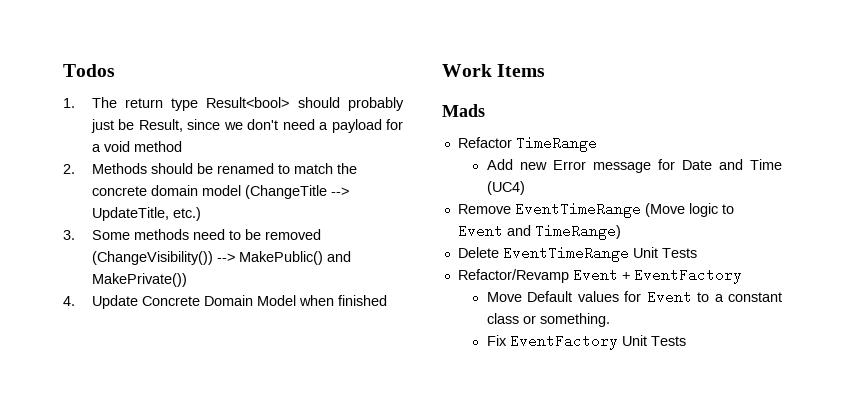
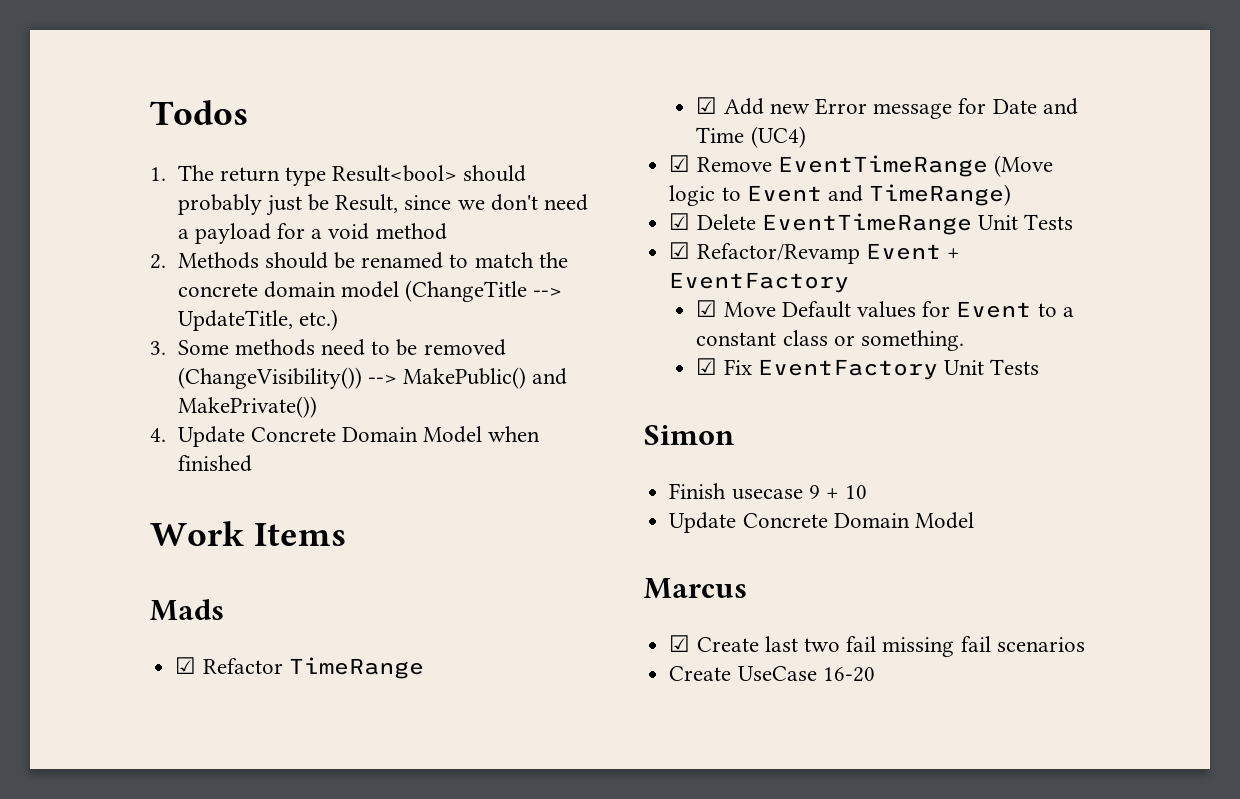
- Refactor TimeRange
+ ☑ Refactor TimeRange
- Add new Error message for Date and Time (UC4)
+ ☑ Add new Error message for Date and Time (UC4)
- Remove EventTimeRange (Move logic to Event and TimeRange)
+ ☑ Remove EventTimeRange (Move logic to Event and TimeRange)
- Delete EventTimeRange Unit Tests
+ ☑ Delete EventTimeRange Unit Tests
- Refactor/Revamp Event + EventFactory
+ ☑ Refactor/Revamp Event + EventFactory
- Move Default values for Event to a constant class or something.
+ ☑ Move Default values for Event to a constant class or something.
- Fix EventFactory Unit Tests
+ ☑ Fix EventFactory Unit Tests
+ Simon
+ Finish usecase 9 + 10
+ Update Concrete Domain Model
+ Marcus
+ ☑ Create last two fail missing fail scenarios
+ Create UseCase 16-20

